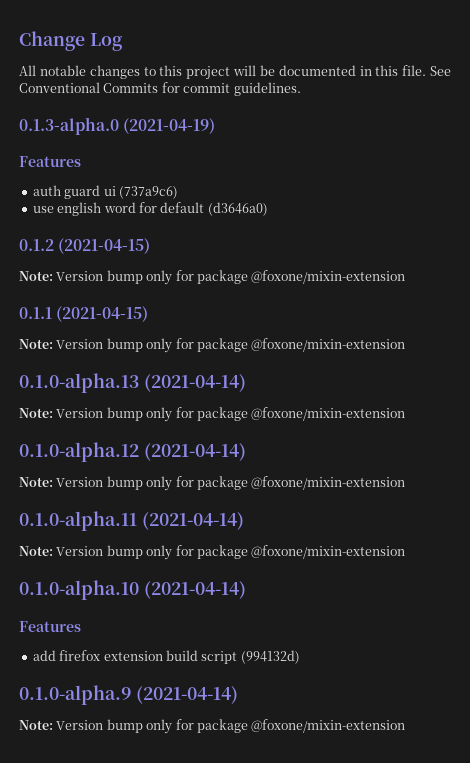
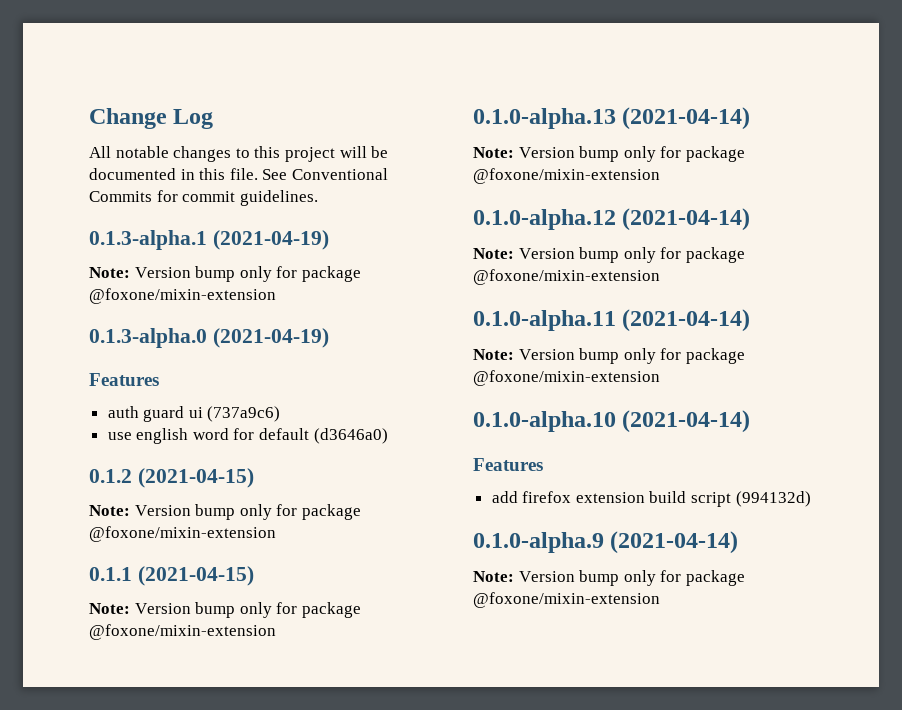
+ 0.1.3-alpha.1 (2021-04-19)
+ Note: Version bump only for package @foxone/mixin-extension

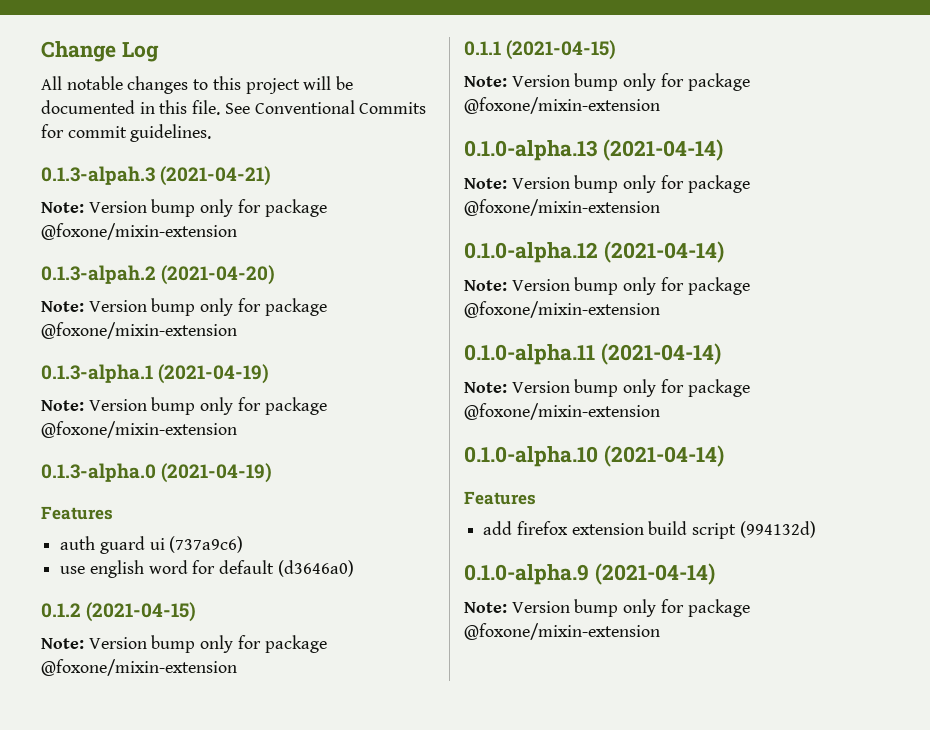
+ 0.1.3-alpah.3 (2021-04-21)
+ Note: Version bump only for package @foxone/mixin-extension
+ 0.1.3-alpah.2 (2021-04-20)
+ Note: Version bump only for package @foxone/mixin-extension

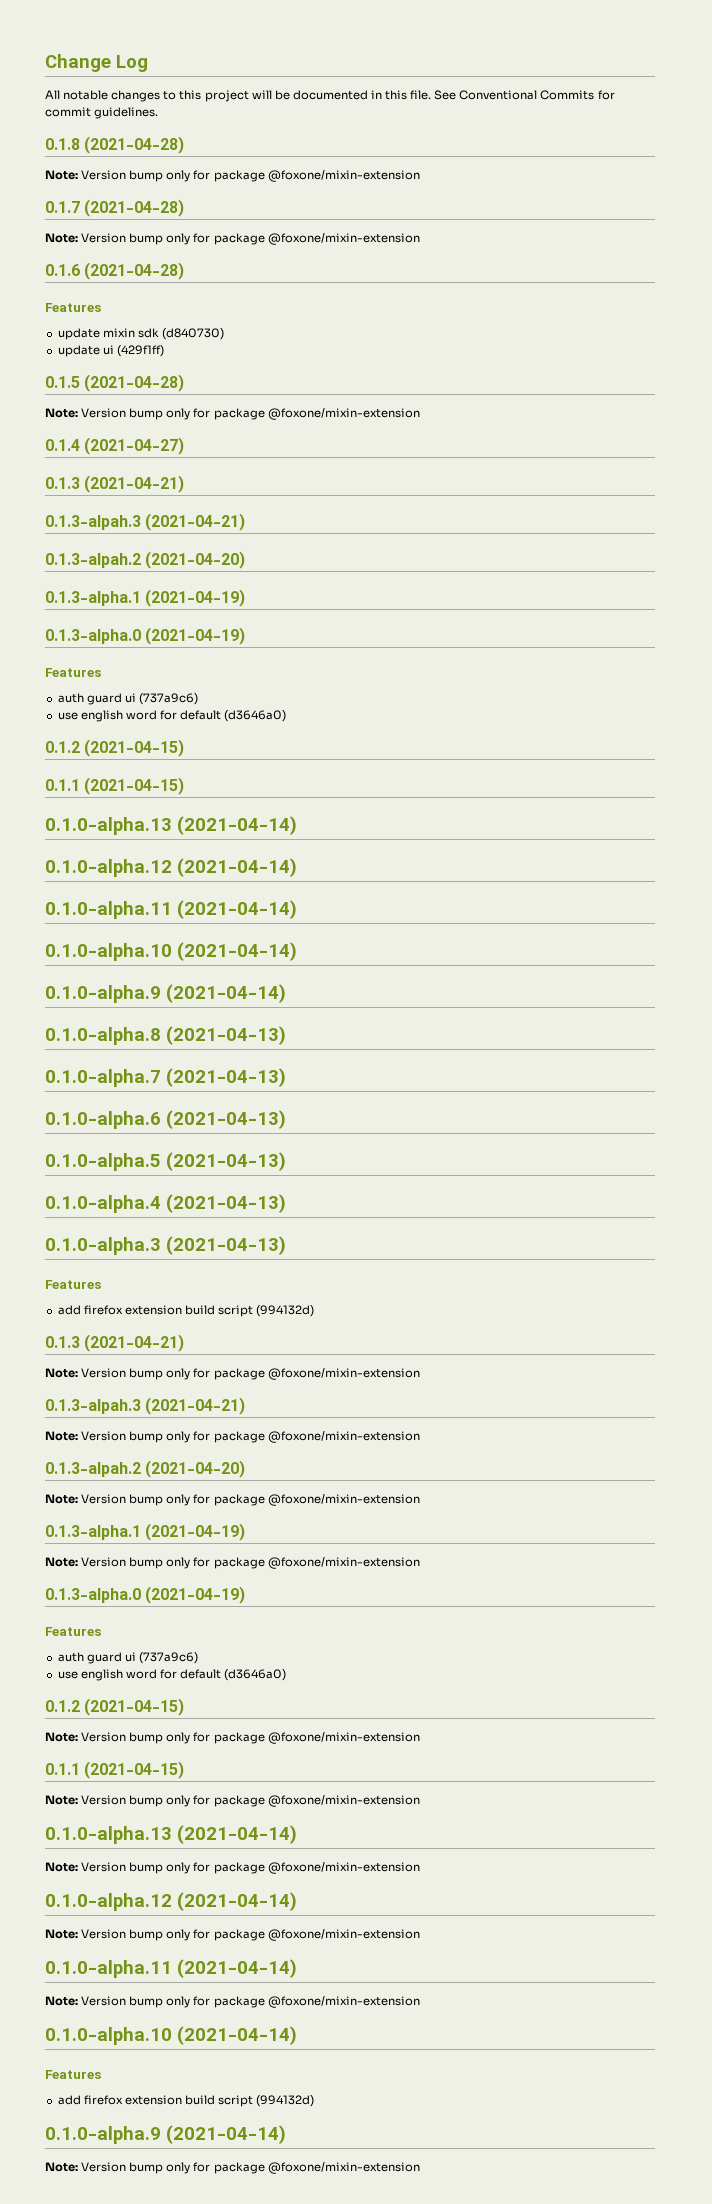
+ 0.1.8 (2021-04-28)
+ Note: Version bump only for package @foxone/mixin-extension
+ 0.1.7 (2021-04-28)
+ Note: Version bump only for package @foxone/mixin-extension
+ 0.1.6 (2021-04-28)
+ Features
+ update mixin sdk (d840730)
+ update ui (429f1ff)
+ 0.1.5 (2021-04-28)
+ Note: Version bump only for package @foxone/mixin-extension
+ 0.1.4 (2021-04-27)
+ 0.1.3 (2021-04-21)
+ 0.1.3-alpah.3 (2021-04-21)
+ 0.1.3-alpah.2 (2021-04-20)
+ 0.1.3-alpha.1 (2021-04-19)
+ 0.1.3-alpha.0 (2021-04-19)
+ Features
+ auth guard ui (737a9c6)
+ use english word for default (d3646a0)
+ 0.1.2 (2021-04-15)
+ 0.1.1 (2021-04-15)
+ 0.1.0-alpha.13 (2021-04-14)
+ 0.1.0-alpha.12 (2021-04-14)
+ 0.1.0-alpha.11 (2021-04-14)
+ 0.1.0-alpha.10 (2021-04-14)
+ 0.1.0-alpha.9 (2021-04-14)
+ 0.1.0-alpha.8 (2021-04-13)
+ 0.1.0-alpha.7 (2021-04-13)
+ 0.1.0-alpha.6 (2021-04-13)
+ 0.1.0-alpha.5 (2021-04-13)
+ 0.1.0-alpha.4 (2021-04-13)
+ 0.1.0-alpha.3 (2021-04-13)
+ Features
+ add firefox extension build script (994132d)
+ 0.1.3 (2021-04-21)
+ Note: Version bump only for package @foxone/mixin-extension

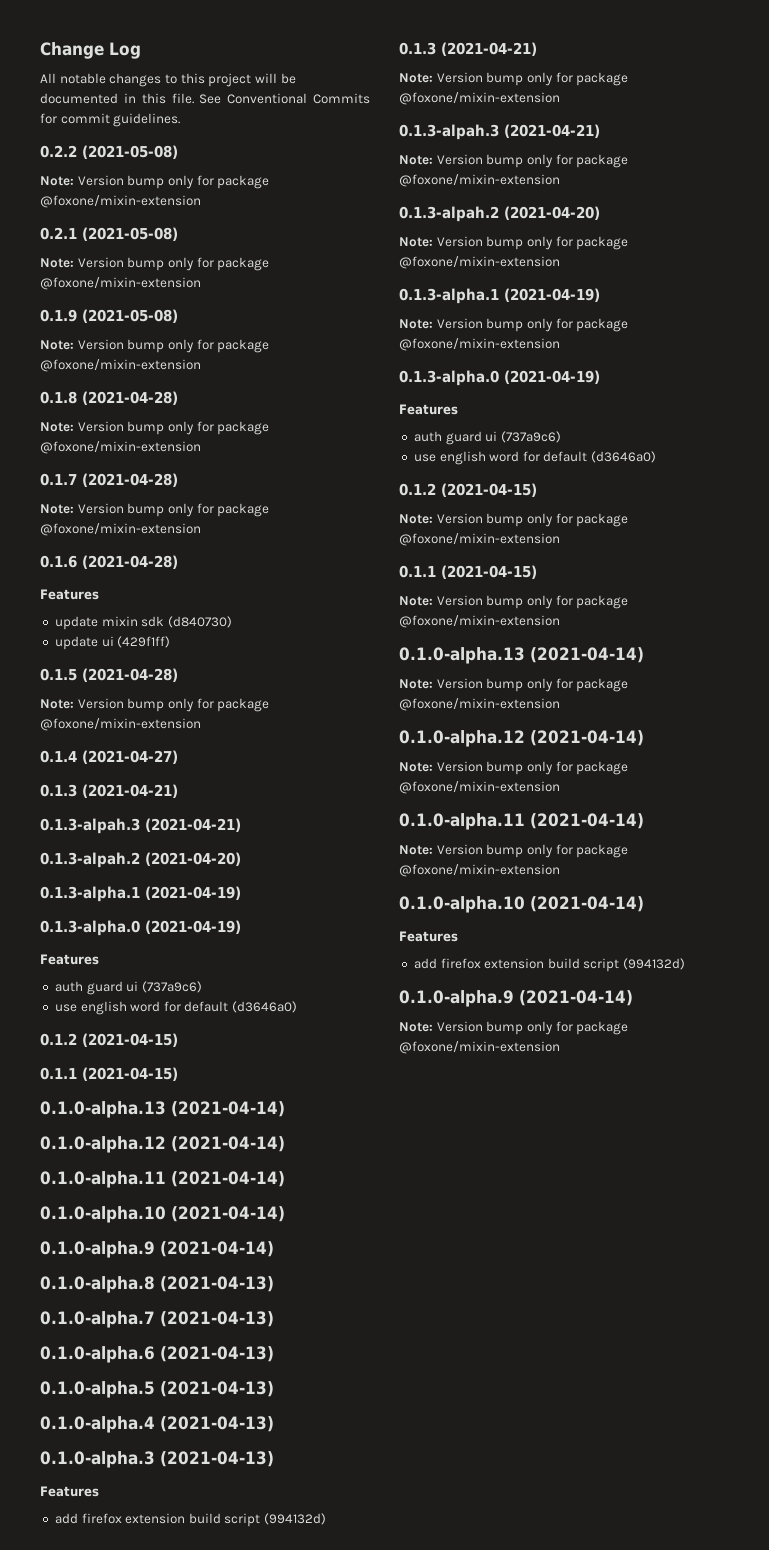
+ 0.2.2 (2021-05-08)
+ Note: Version bump only for package @foxone/mixin-extension
+ 0.2.1 (2021-05-08)
+ Note: Version bump only for package @foxone/mixin-extension
+ 0.1.9 (2021-05-08)
+ Note: Version bump only for package @foxone/mixin-extension

